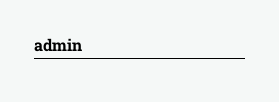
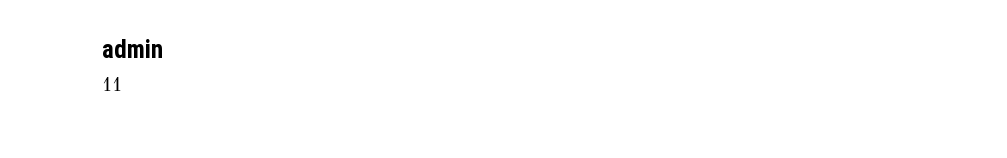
+ 11

